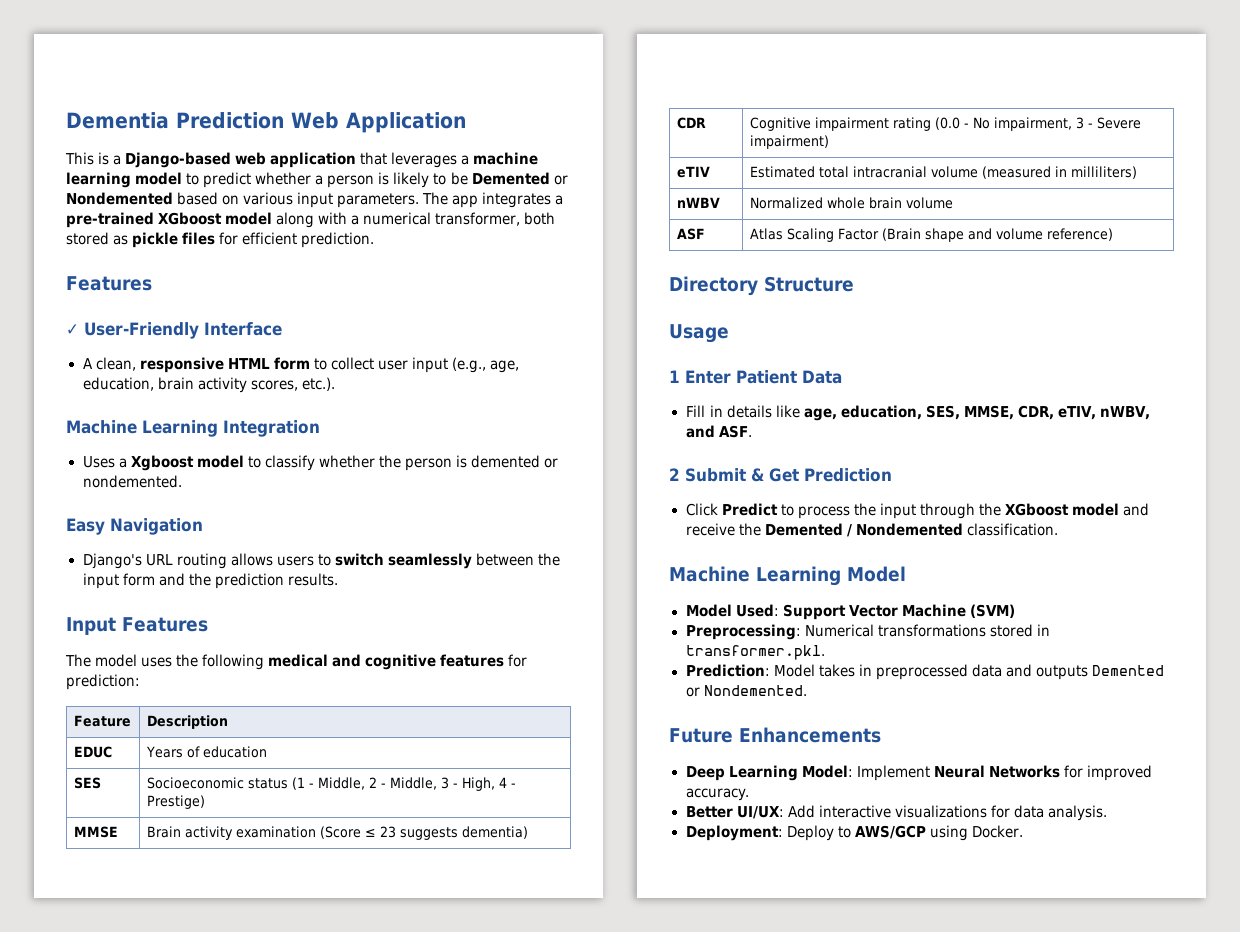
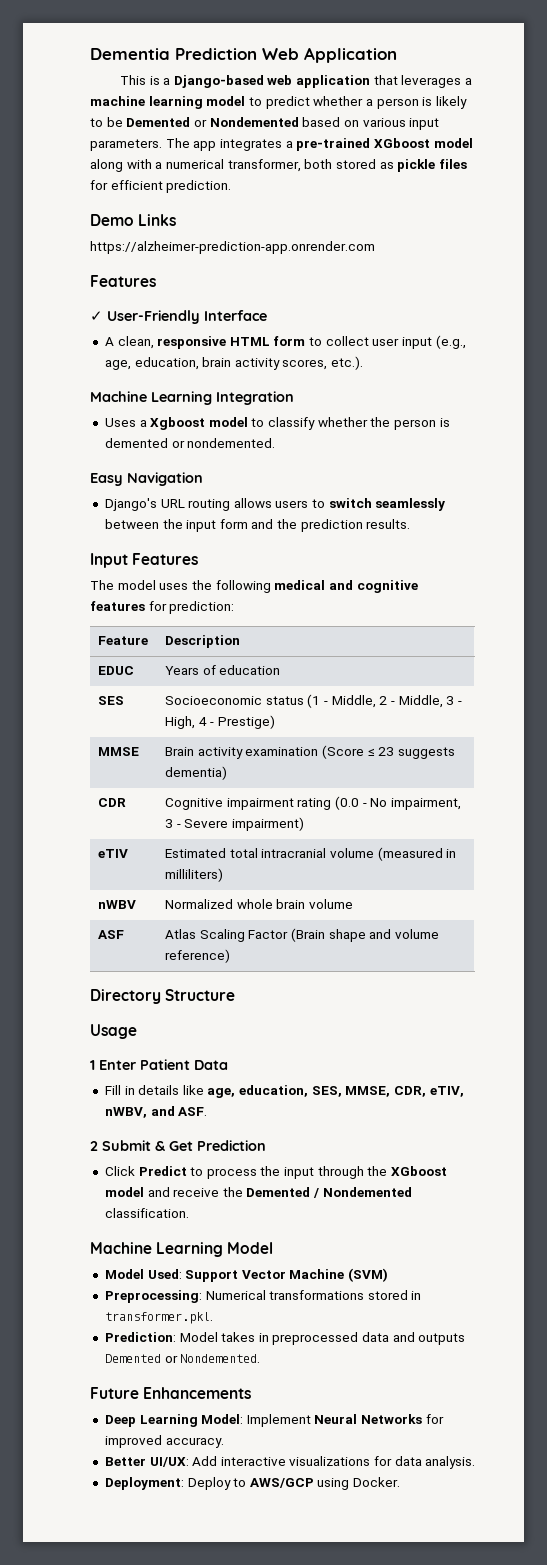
+ Demo Links
+ https://alzheimer-prediction-app.onrender.com

